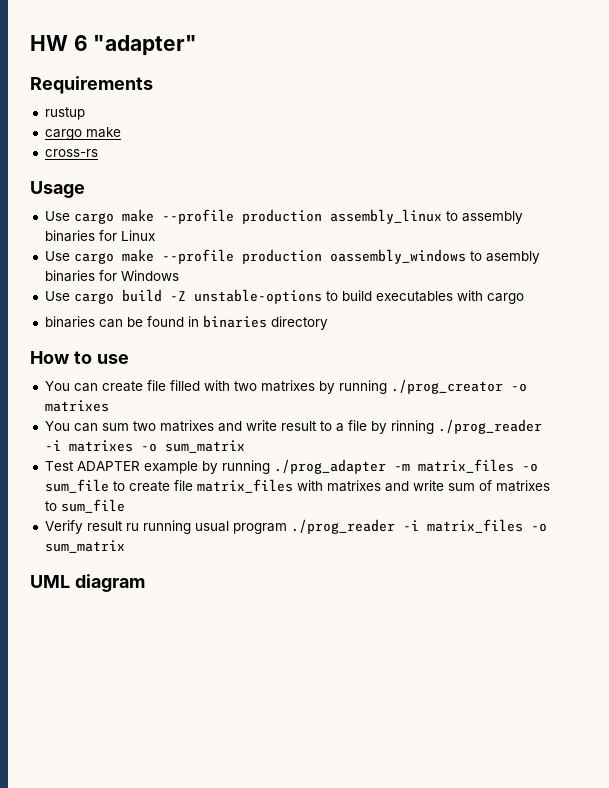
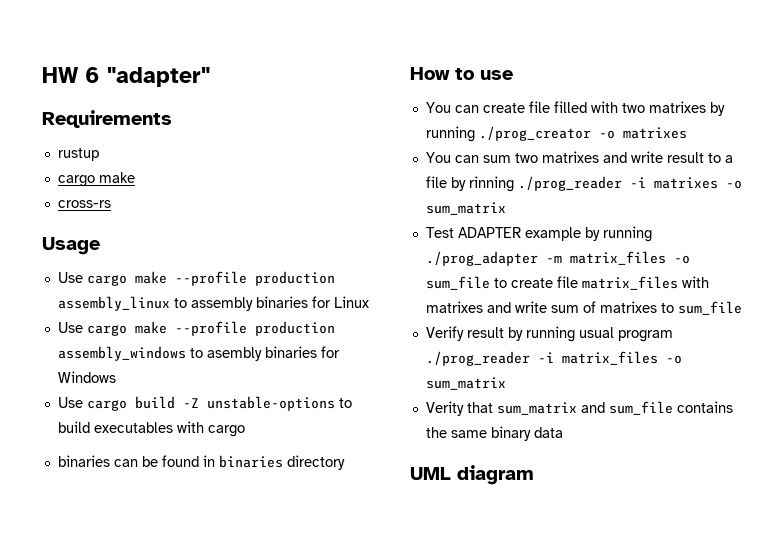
- Use cargo make --profile production oassembly_windows to asembly binaries for Windows
+ Use cargo make --profile production assembly_windows to asembly binaries for Windows
- Verify result ru running usual program ./prog_reader -i matrix_files -o sum_matrix
+ Verify result by running usual program ./prog_reader -i matrix_files -o sum_matrix
+ Verity that sum_matrix and sum_file contains the same binary data

